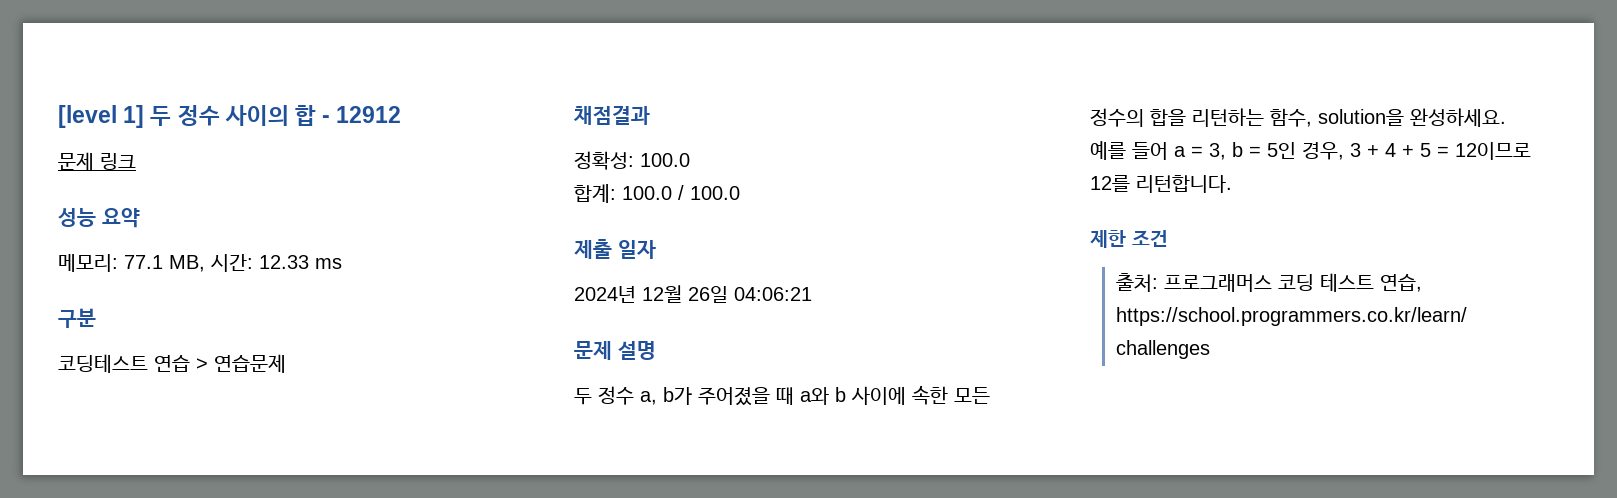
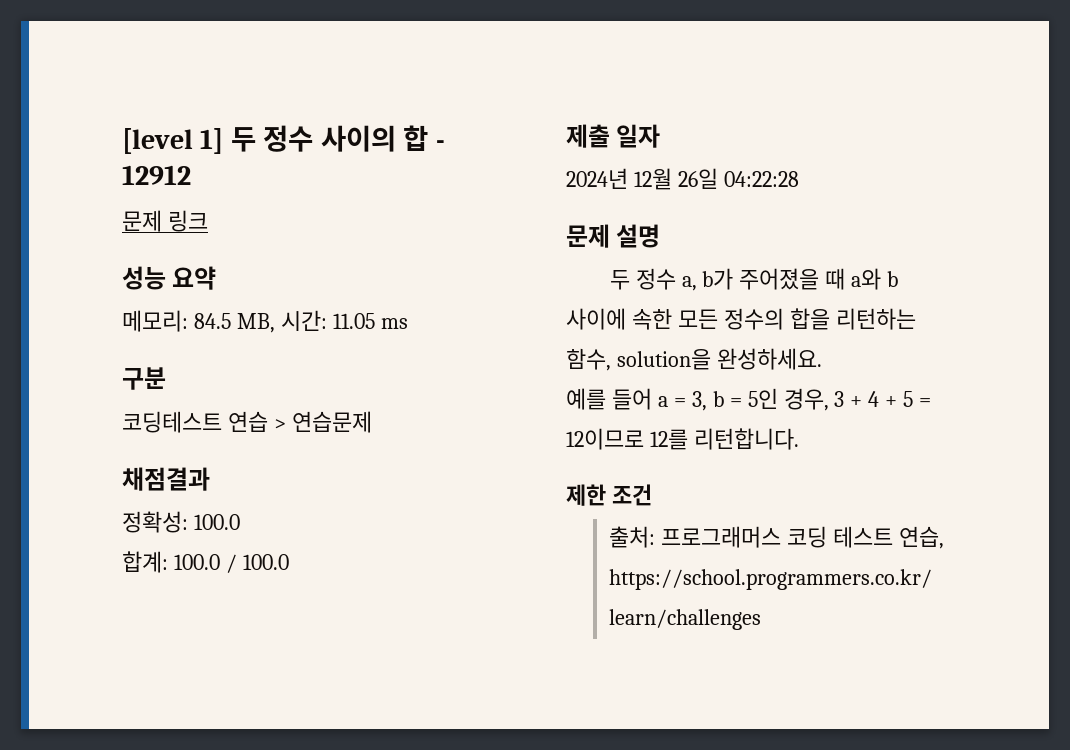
- 메모리: 77.1 MB, 시간: 12.33 ms
+ 메모리: 84.5 MB, 시간: 11.05 ms
- 2024년 12월 26일 04:06:21
+ 2024년 12월 26일 04:22:28

